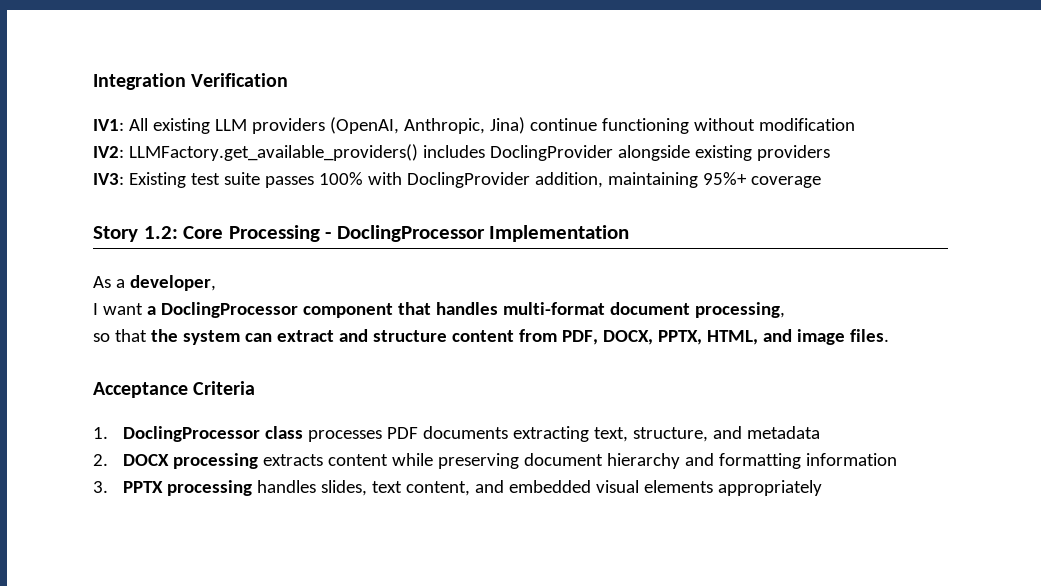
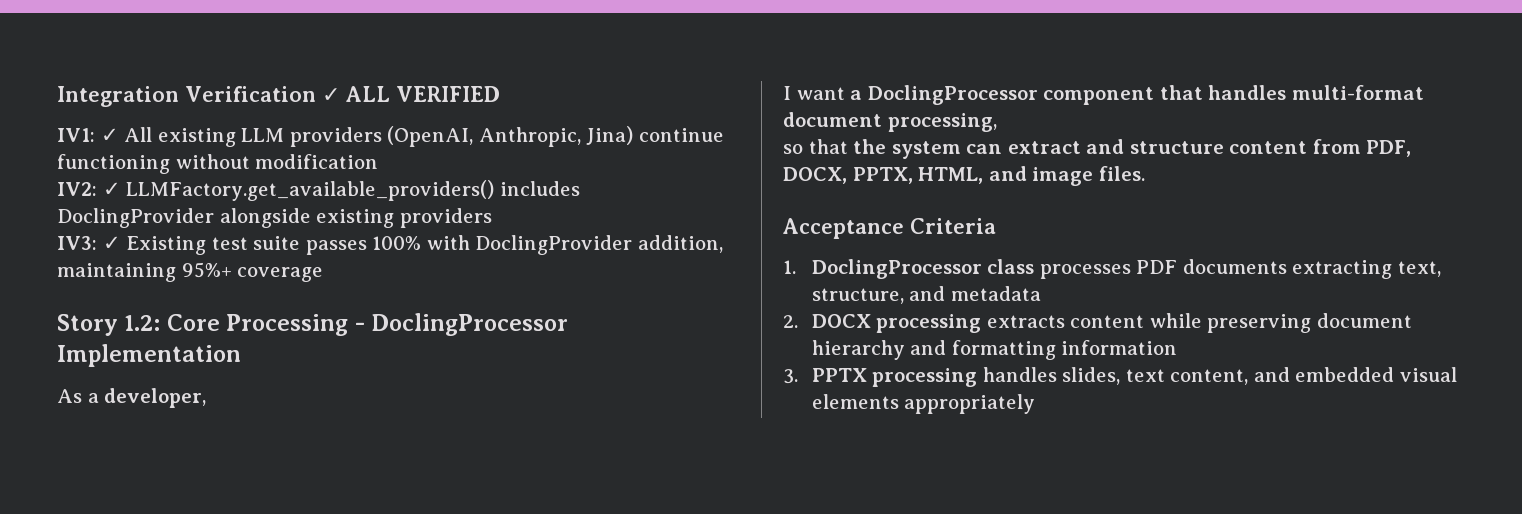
- Integration Verification
+ Integration Verification ✓ ALL VERIFIED
- IV1: All existing LLM providers (OpenAI, Anthropic, Jina) continue functioning without modification
+ IV1: ✓ All existing LLM providers (OpenAI, Anthropic, Jina) continue functioning without modification
- IV2: LLMFactory.get_available_providers() includes DoclingProvider alongside existing providers
+ IV2: ✓ LLMFactory.get_available_providers() includes DoclingProvider alongside existing providers
- IV3: Existing test suite passes 100% with DoclingProvider addition, maintaining 95%+ coverage
+ IV3: ✓ Existing test suite passes 100% with DoclingProvider addition, maintaining 95%+ coverage

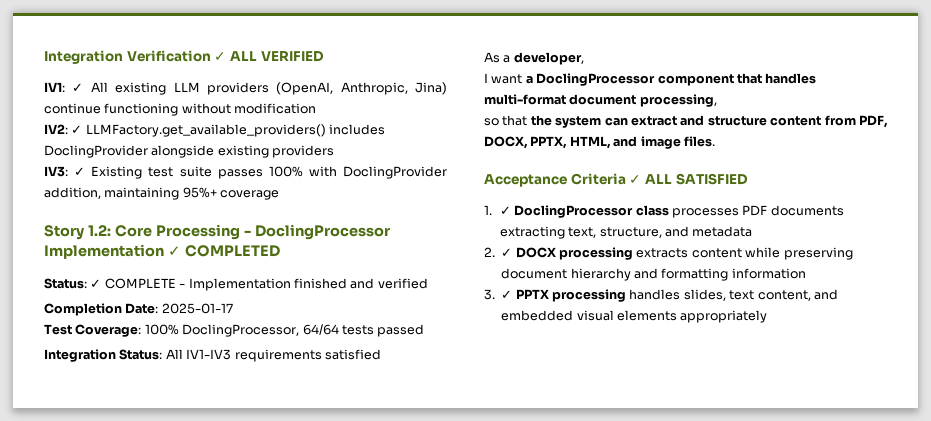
- Story 1.2: Core Processing - DoclingProcessor Implementation
+ Story 1.2: Core Processing - DoclingProcessor Implementation ✓ COMPLETED
+ Status: ✓ COMPLETE - Implementation finished and verified
+ Completion Date: 2025-01-17
+ Test Coverage: 100% DoclingProcessor, 64/64 tests passed
+ Integration Status: All IV1-IV3 requirements satisfied
- Acceptance Criteria
+ Acceptance Criteria ✓ ALL SATISFIED
- 1. DoclingProcessor class processes PDF documents extracting text, structure, and metadata
+ 1. ✓ DoclingProcessor class processes PDF documents extracting text, structure, and metadata
- 2. DOCX processing extracts content while preserving document hierarchy and formatting information
+ 2. ✓ DOCX processing extracts content while preserving document hierarchy and formatting information
- 3. PPTX processing handles slides, text content, and embedded visual elements appropriately
+ 3. ✓ PPTX processing handles slides, text content, and embedded visual elements appropriately

